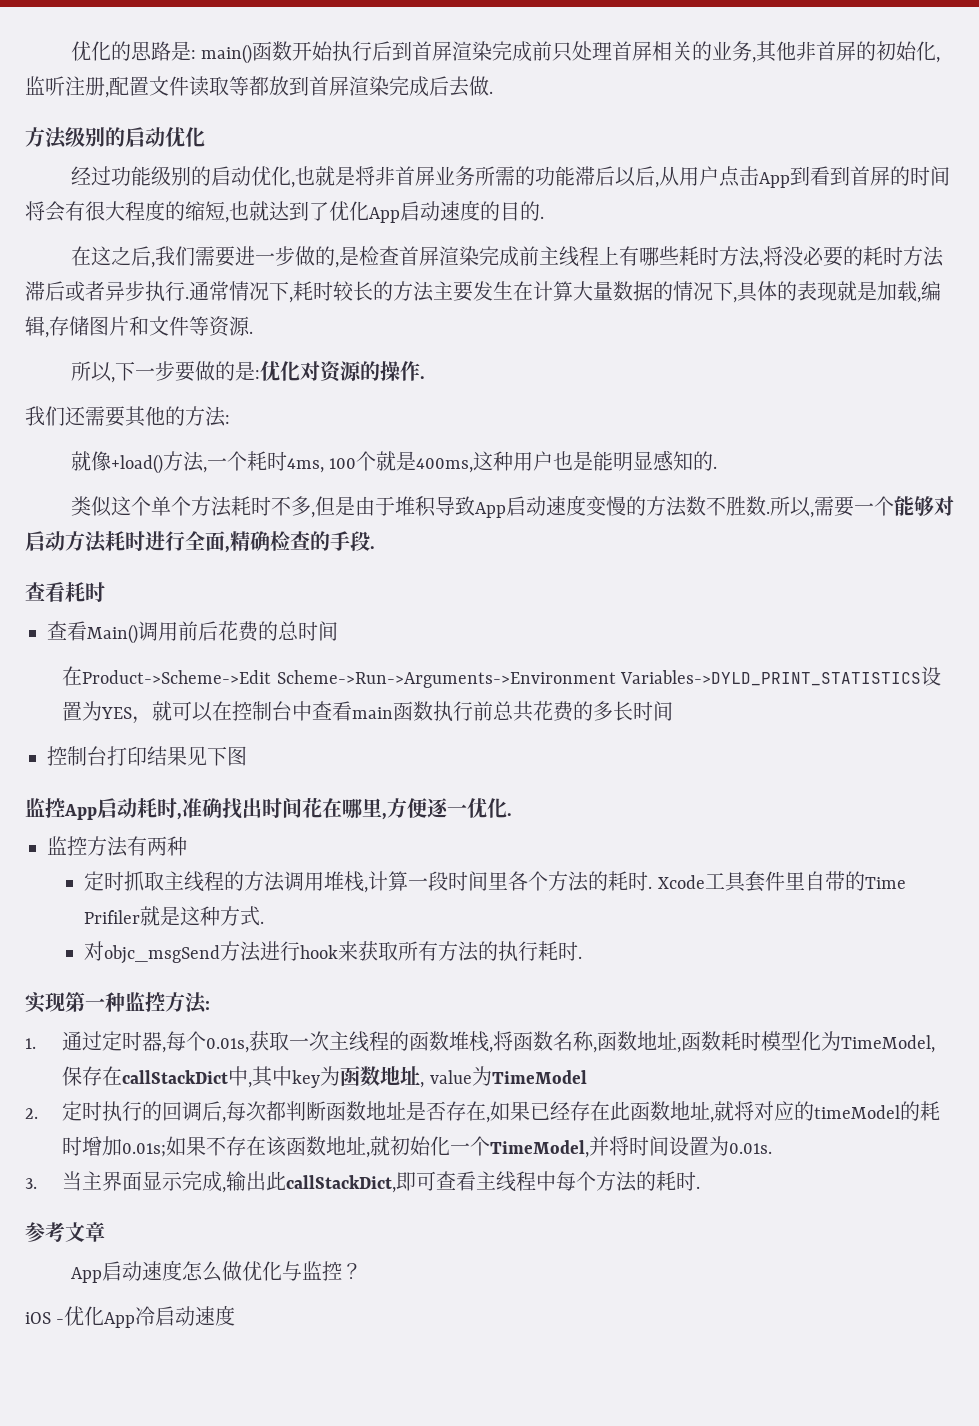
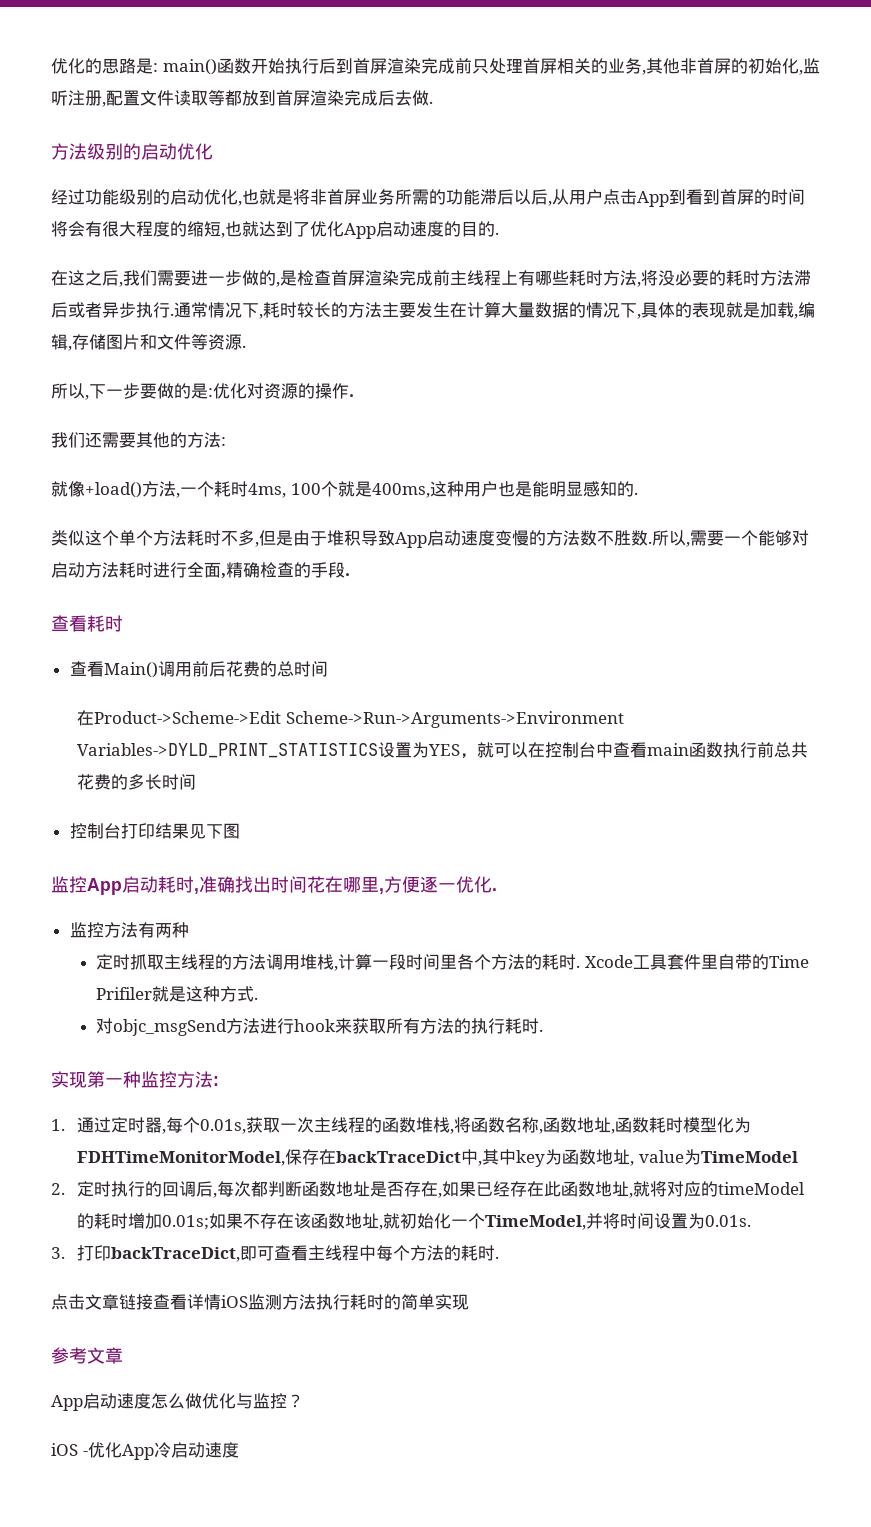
- 1.通过定时器,每个0.01s,获取一次主线程的函数堆栈,将函数名称,函数地址,函数耗时模型化为TimeModel,保存在callStackDict中,其中key为函数地址, value为TimeModel
+ 1.通过定时器,每个0.01s,获取一次主线程的函数堆栈,将函数名称,函数地址,函数耗时模型化为FDHTimeMonitorModel,保存在backTraceDict中,其中key为函数地址, value为TimeModel
- 3.当主界面显示完成,输出此callStackDict,即可查看主线程中每个方法的耗时.
+ 3.打印backTraceDict,即可查看主线程中每个方法的耗时.
+ 点击文章链接查看详情iOS监测方法执行耗时的简单实现

